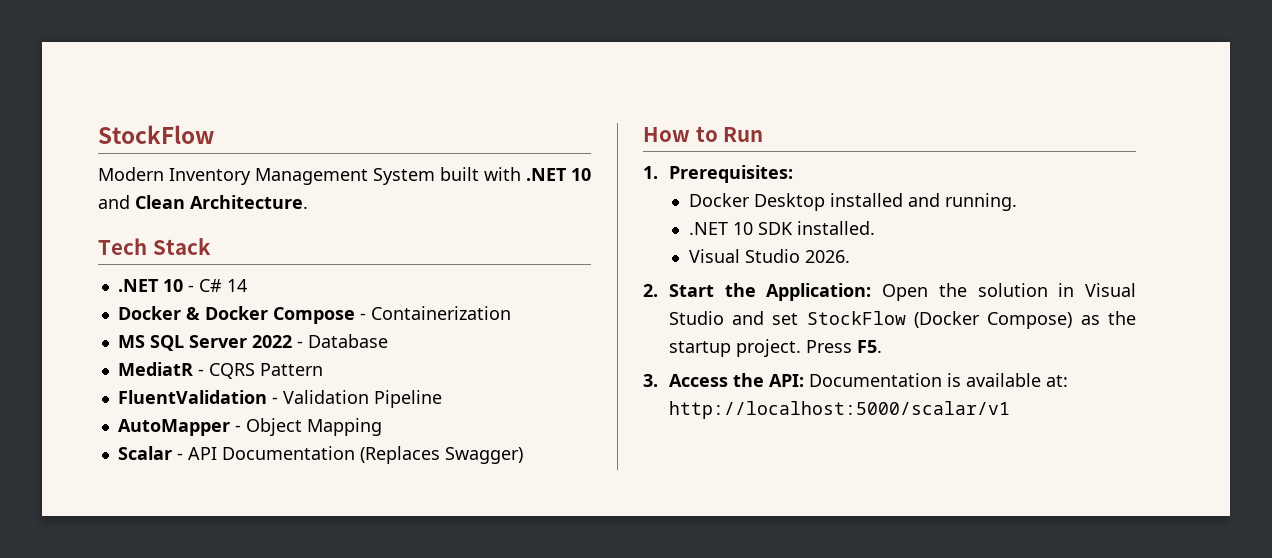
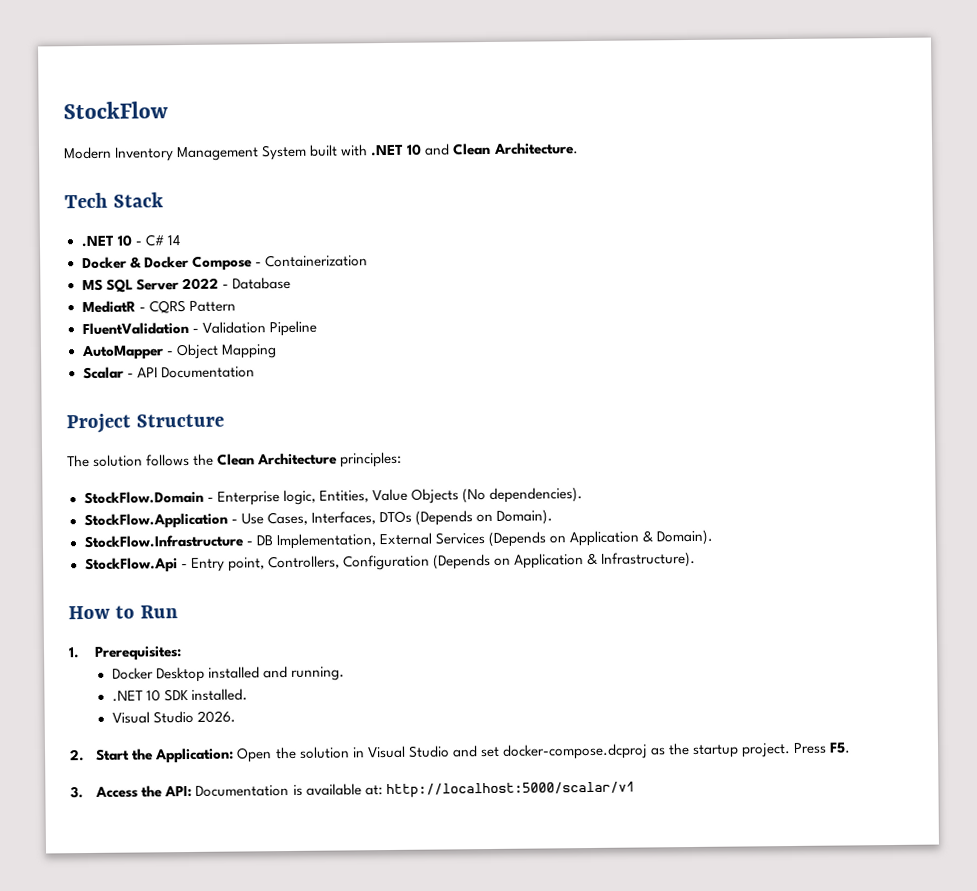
- Scalar - API Documentation (Replaces Swagger)
+ Scalar - API Documentation
+ Project Structure
+ The solution follows the Clean Architecture principles:
+ StockFlow.Domain - Enterprise logic, Entities, Value Objects (No dependencies).
+ StockFlow.Application - Use Cases, Interfaces, DTOs (Depends on Domain).
+ StockFlow.Infrastructure - DB Implementation, External Services (Depends on Application & Domain).
+ StockFlow.Api - Entry point, Controllers, Configuration (Depends on Application & Infrastructure).
- 2. Start the Application: Open the solution in Visual Studio and set StockFlow (Docker Compose) as the startup project.
+ 2. Start the Application: Open the solution in Visual Studio and set docker-compose.dcproj as the startup project.

